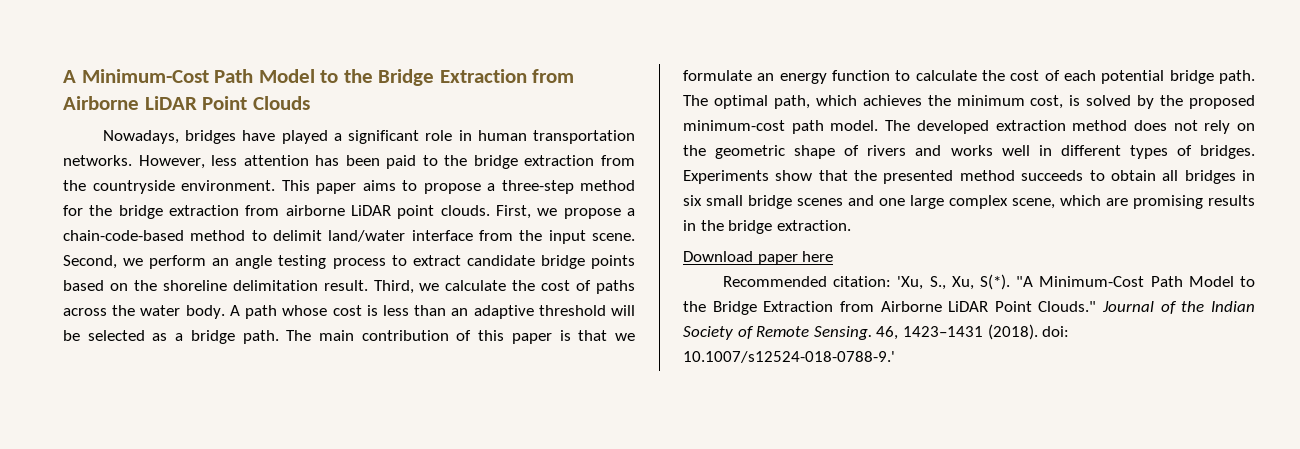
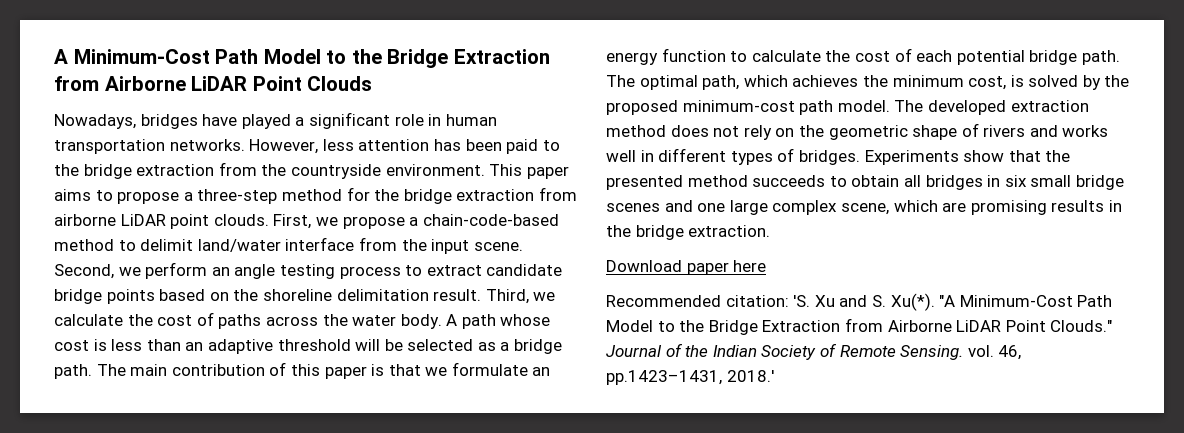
- Recommended citation: 'Xu, S., Xu, S(*).
+ Recommended citation: 'S. Xu and S. Xu(*).
- Journal of the Indian Society of Remote Sensing. 46, 1423–1431 (2018). doi: 10.1007/s12524-018-0788-9.'
+ Journal of the Indian Society of Remote Sensing. vol. 46, pp.1423–1431, 2018.'

